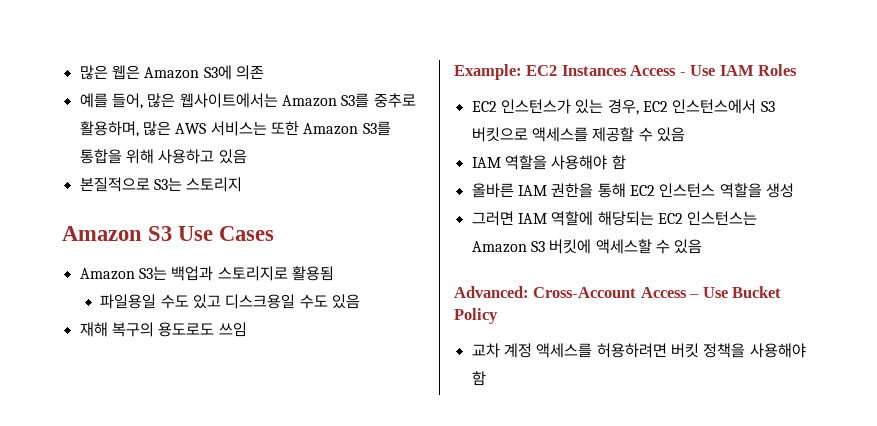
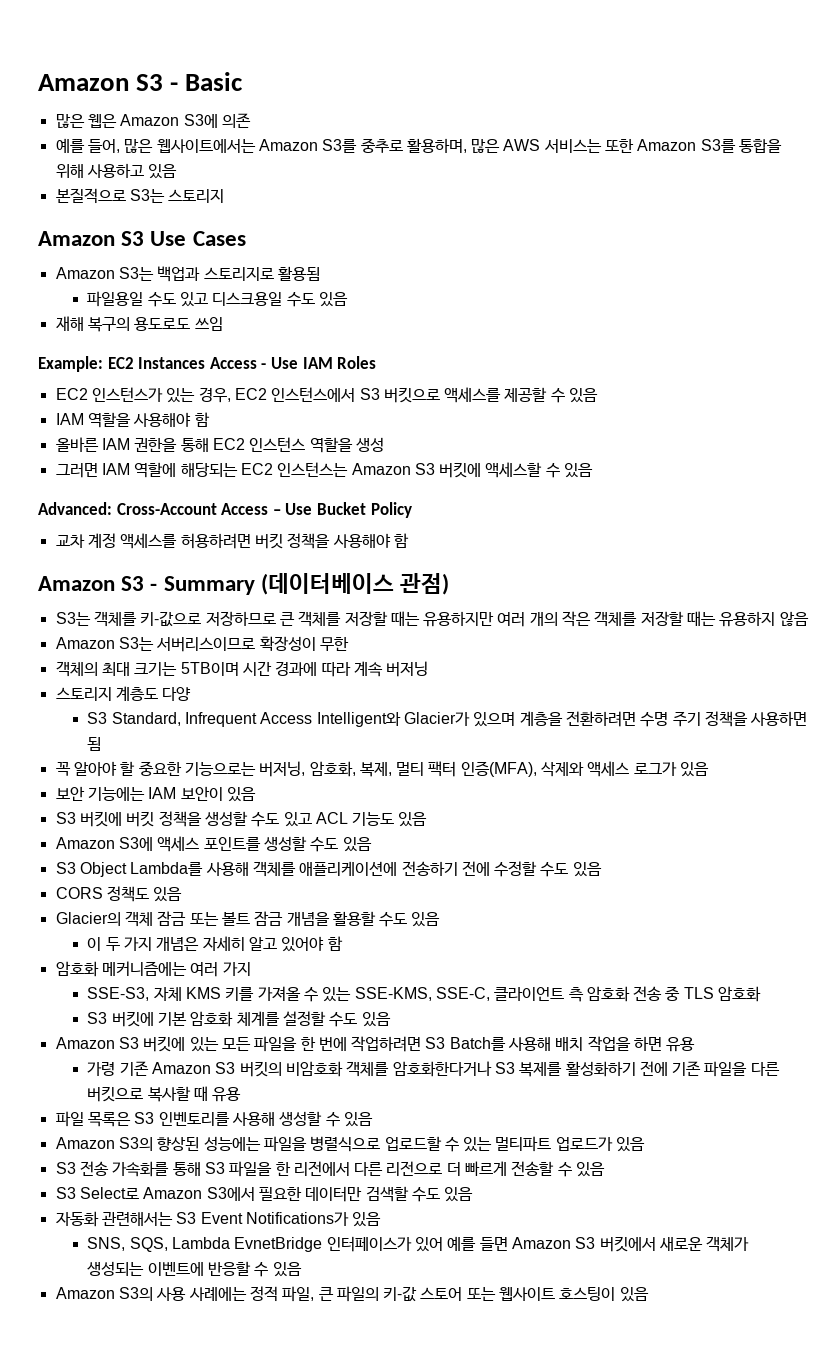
+ Amazon S3 - Basic
+ Amazon S3 - Summary (데이터베이스 관점)
+ S3는 객체를 키-값으로 저장하므로 큰 객체를 저장할 때는 유용하지만 여러 개의 작은 객체를 저장할 때는 유용하지 않음
+ Amazon S3는 서버리스이므로 확장성이 무한
+ 객체의 최대 크기는 5TB이며 시간 경과에 따라 계속 버저닝
+ 스토리지 계층도 다양
+ S3 Standard, Infrequent Access Intelligent와 Glacier가 있으며 계층을 전환하려면 수명 주기 정책을 사용하면 됨
+ 꼭 알아야 할 중요한 기능으로는 버저닝, 암호화, 복제, 멀티 팩터 인증(MFA), 삭제와 액세스 로그가 있음
+ 보안 기능에는 IAM 보안이 있음
+ S3 버킷에 버킷 정책을 생성할 수도 있고 ACL 기능도 있음
+ Amazon S3에 액세스 포인트를 생성할 수도 있음
+ S3 Object Lambda를 사용해 객체를 애플리케이션에 전송하기 전에 수정할 수도 있음
+ CORS 정책도 있음
+ Glacier의 객체 잠금 또는 볼트 잠금 개념을 활용할 수도 있음
+ 이 두 가지 개념은 자세히 알고 있어야 함
+ 암호화 메커니즘에는 여러 가지
+ SSE-S3, 자체 KMS 키를 가져올 수 있는 SSE-KMS, SSE-C, 클라이언트 측 암호화 전송 중 TLS 암호화
+ S3 버킷에 기본 암호화 체계를 설정할 수도 있음
+ Amazon S3 버킷에 있는 모든 파일을 한 번에 작업하려면 S3 Batch를 사용해 배치 작업을 하면 유용
+ 가령 기존 Amazon S3 버킷의 비암호화 객체를 암호화한다거나 S3 복제를 활성화하기 전에 기존 파일을 다른 버킷으로 복사할 때 유용
+ 파일 목록은 S3 인벤토리를 사용해 생성할 수 있음
+ Amazon S3의 향상된 성능에는 파일을 병렬식으로 업로드할 수 있는 멀티파트 업로드가 있음
+ S3 전송 가속화를 통해 S3 파일을 한 리전에서 다른 리전으로 더 빠르게 전송할 수 있음
+ S3 Select로 Amazon S3에서 필요한 데이터만 검색할 수도 있음
+ 자동화 관련해서는 S3 Event Notifications가 있음
+ SNS, SQS, Lambda EvnetBridge 인터페이스가 있어 예를 들면 Amazon S3 버킷에서 새로운 객체가 생성되는 이벤트에 반응할 수 있음
+ Amazon S3의 사용 사례에는 정적 파일, 큰 파일의 키-값 스토어 또는 웹사이트 호스팅이 있음

